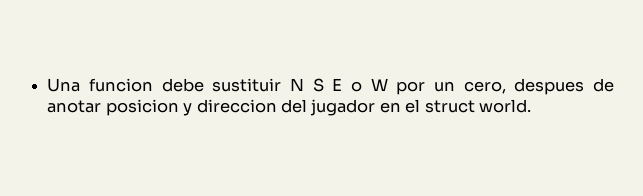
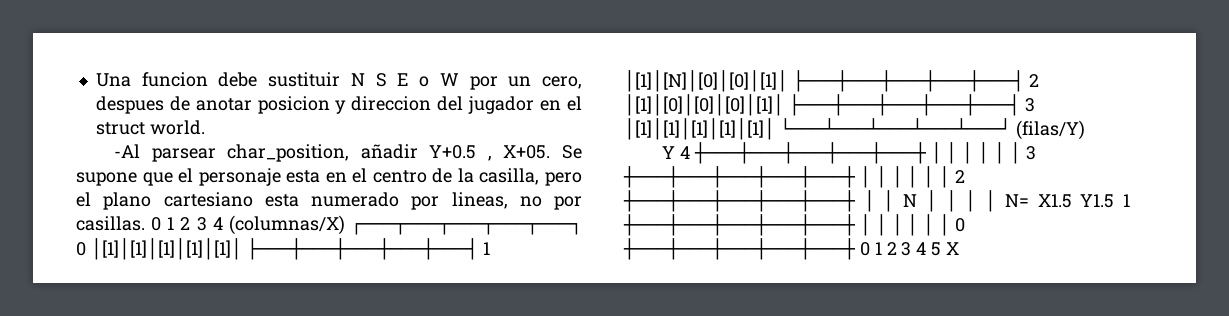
+ -Al parsear char_position, añadir Y+0.5 , X+05. Se supone que el personaje esta en el centro de la casilla, pero el plano cartesiano esta numerado por lineas, no por casillas. 0 1 2 3 4 (columnas/X) ┌───┬───┬───┬───┬───┐ 0 │[1]│[1]│[1]│[1]│[1]│ ├───┼───┼───┼───┼───┤ 1 │[1]│[N]│[0]│[0]│[1]│ ├───┼───┼───┼───┼───┤ 2 │[1]│[0]│[0]│[0]│[1]│ ├───┼───┼───┼───┼───┤ 3 │[1]│[1]│[1]│[1]│[1]│ └───┴───┴───┴───┴───┘ (filas/Y)
+ Y 4 ┼───┼───┼───┼───┼───┼ │ │ │ │ │ │ 3 ┼───┼───┼───┼───┼───┼ │ │ │ │ │ │ 2 ┼───┼───┼───┼───┼───┼ │ │ N │ │ │ │ N= X1.5 Y1.5 1 ┼───┼───┼───┼───┼───┼ │ │ │ │ │ │ 0 ┼───┼───┼───┼───┼───┼ 0 1 2 3 4 5 X

